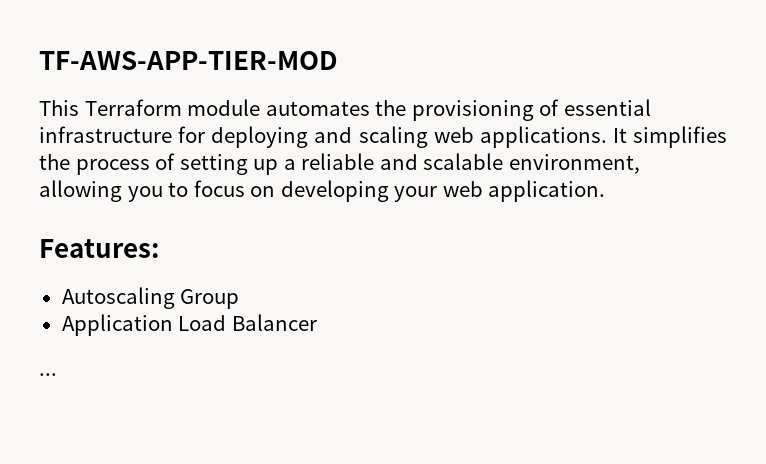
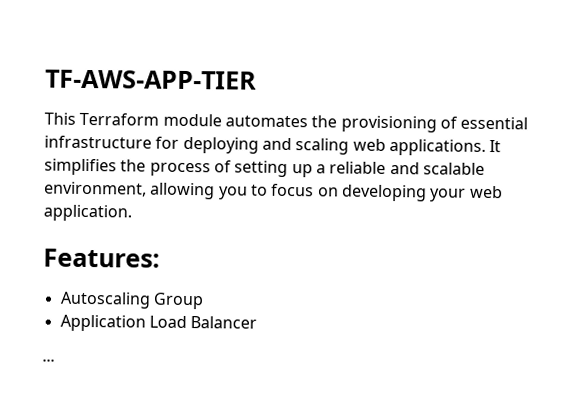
- TF-AWS-APP-TIER-MOD
+ TF-AWS-APP-TIER

